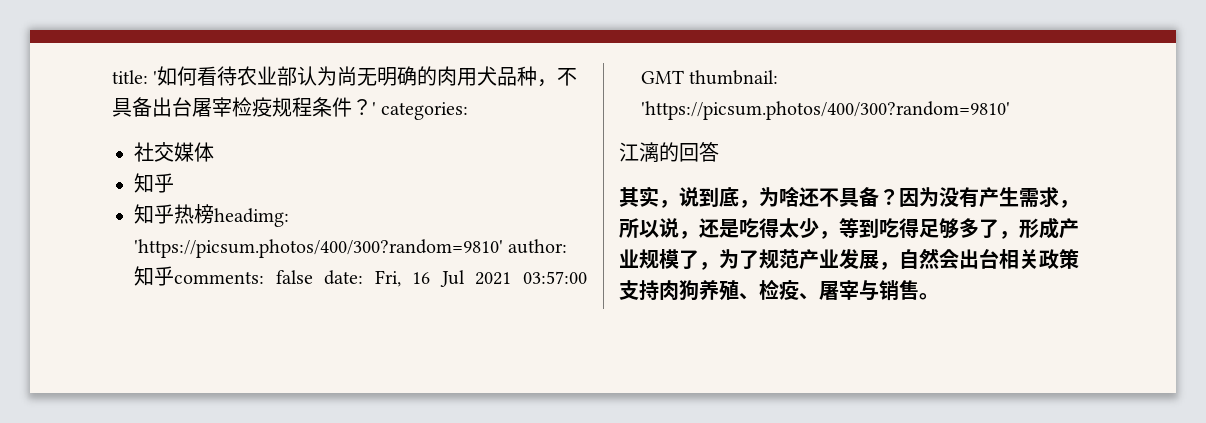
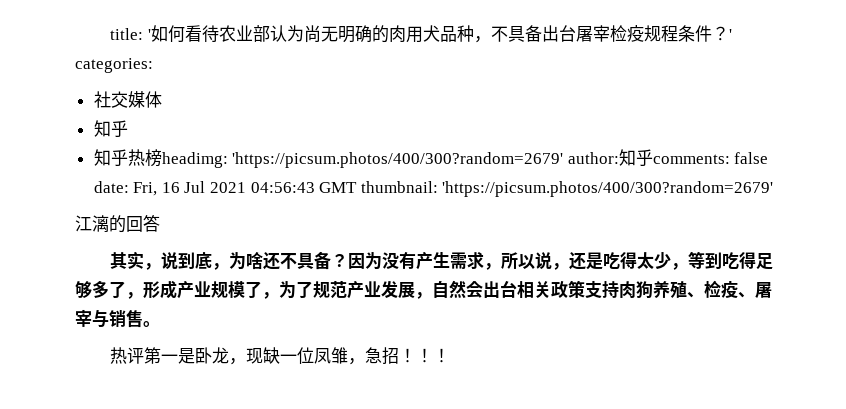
- 知乎热榜headimg: 'https://picsum.photos/400/300?random=9810' author:知乎comments: false date: Fri, 16 Jul 2021 03:57:00 GMT thumbnail: 'https://picsum.photos/400/300?random=9810'
+ 知乎热榜headimg: 'https://picsum.photos/400/300?random=2679' author:知乎comments: false date: Fri, 16 Jul 2021 04:56:43 GMT thumbnail: 'https://picsum.photos/400/300?random=2679'
+ 热评第一是卧龙，现缺一位凤雏，急招！！！

